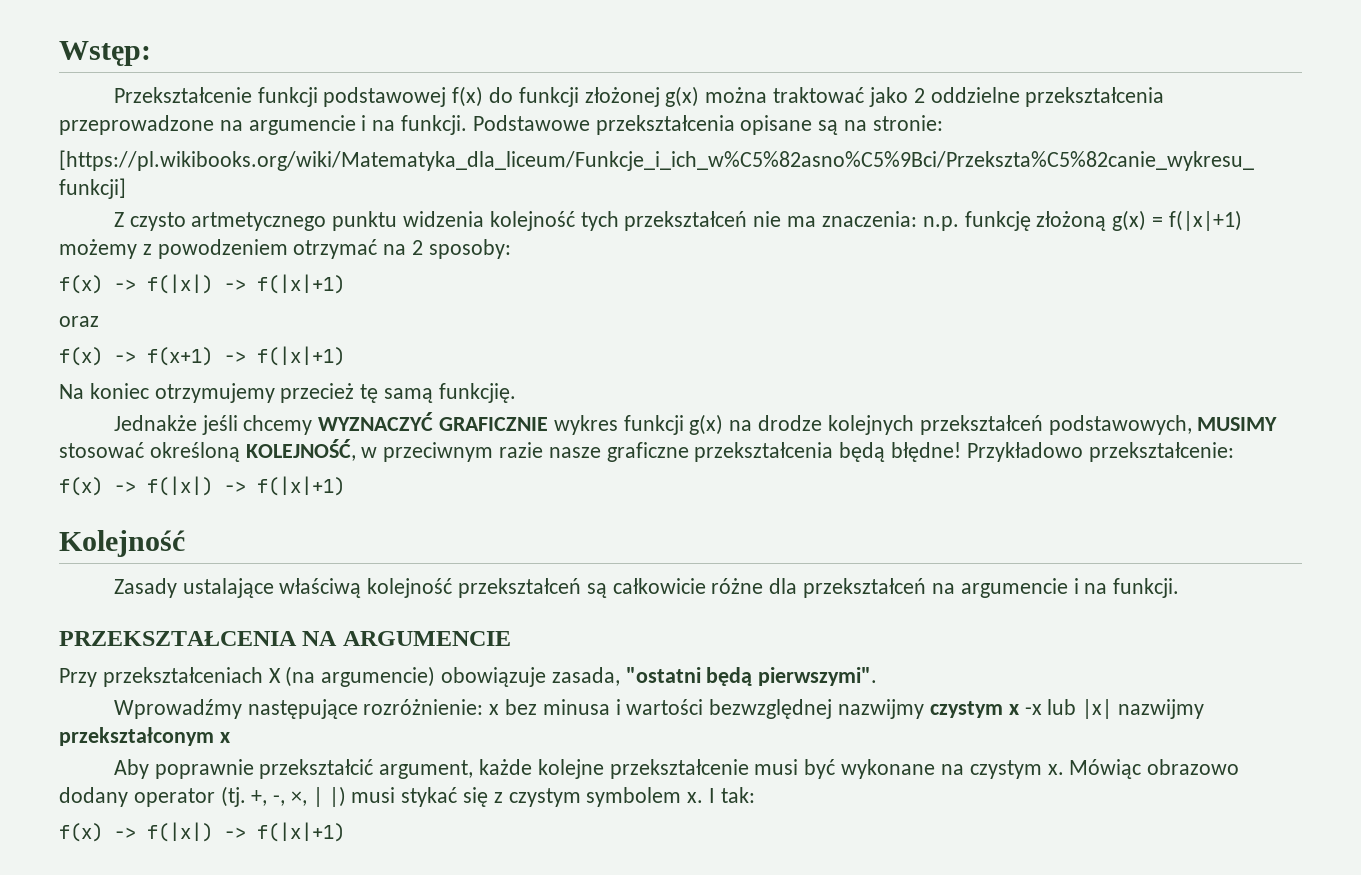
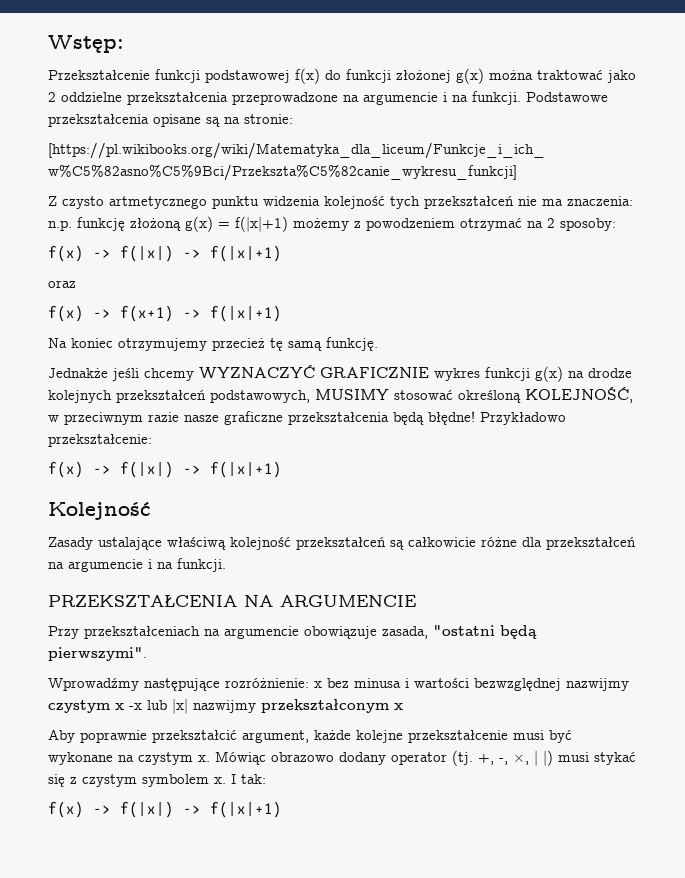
- Na koniec otrzymujemy przecież tę samą funkcjię.
+ Na koniec otrzymujemy przecież tę samą funkcję.
- Przy przekształceniach X (na argumencie) obowiązuje zasada, "ostatni będą pierwszymi".
+ Przy przekształceniach na argumencie obowiązuje zasada, "ostatni będą pierwszymi".

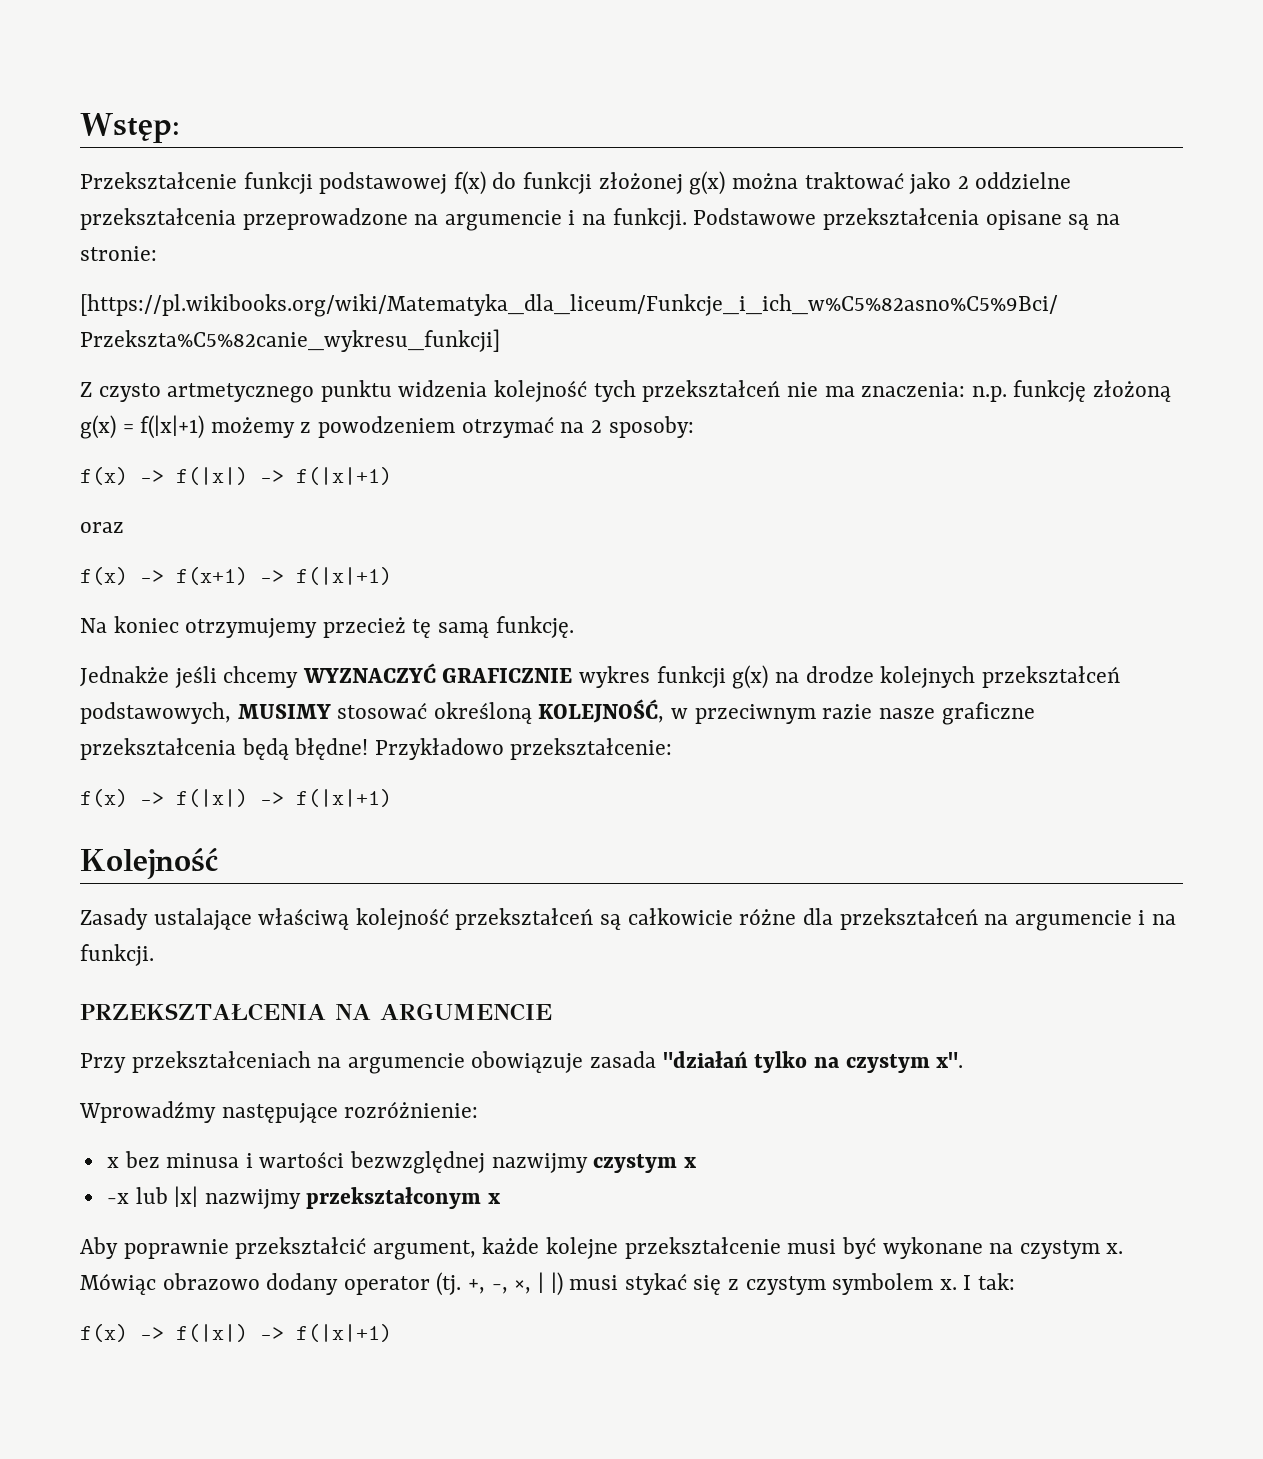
- Przy przekształceniach na argumencie obowiązuje zasada, "ostatni będą pierwszymi".
+ Przy przekształceniach na argumencie obowiązuje zasada "działań tylko na czystym x".
- Wprowadźmy następujące rozróżnienie: x bez minusa i wartości bezwzględnej nazwijmy czystym x -x lub |x| nazwijmy przekształconym x
+ Wprowadźmy następujące rozróżnienie:
+ x bez minusa i wartości bezwzględnej nazwijmy czystym x
+ -x lub |x| nazwijmy przekształconym x

